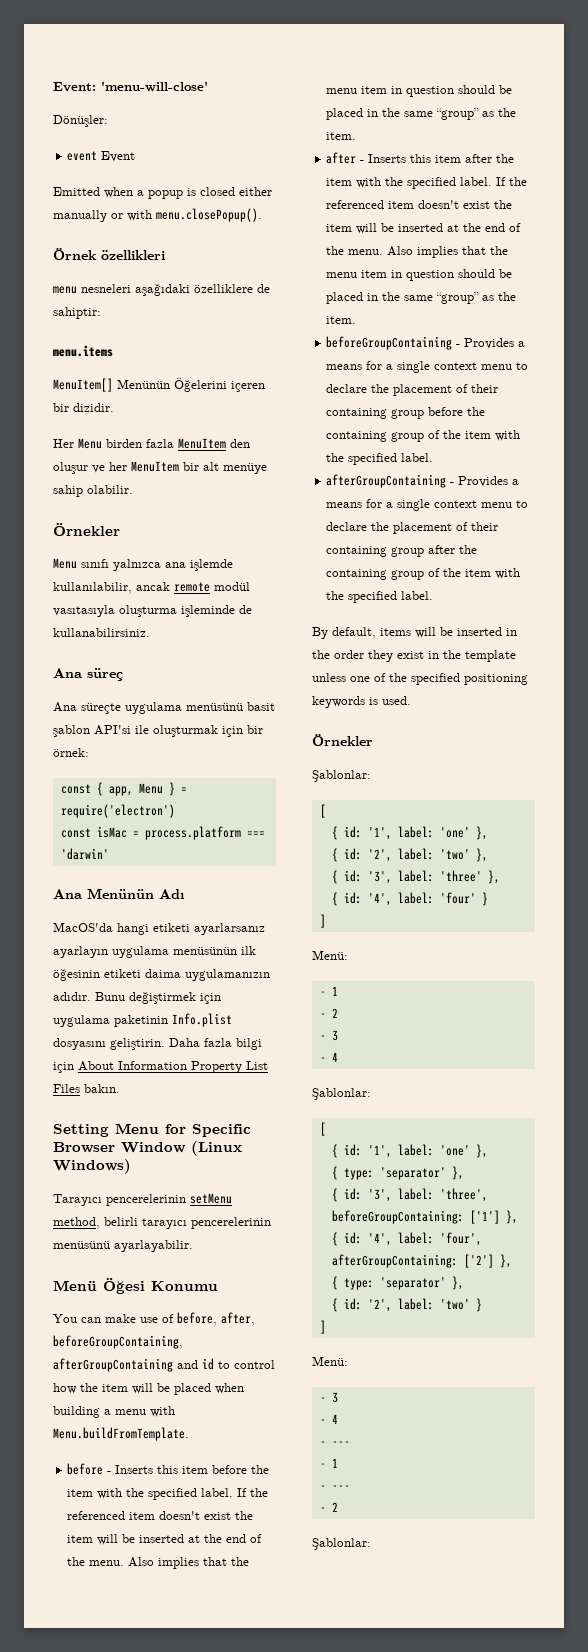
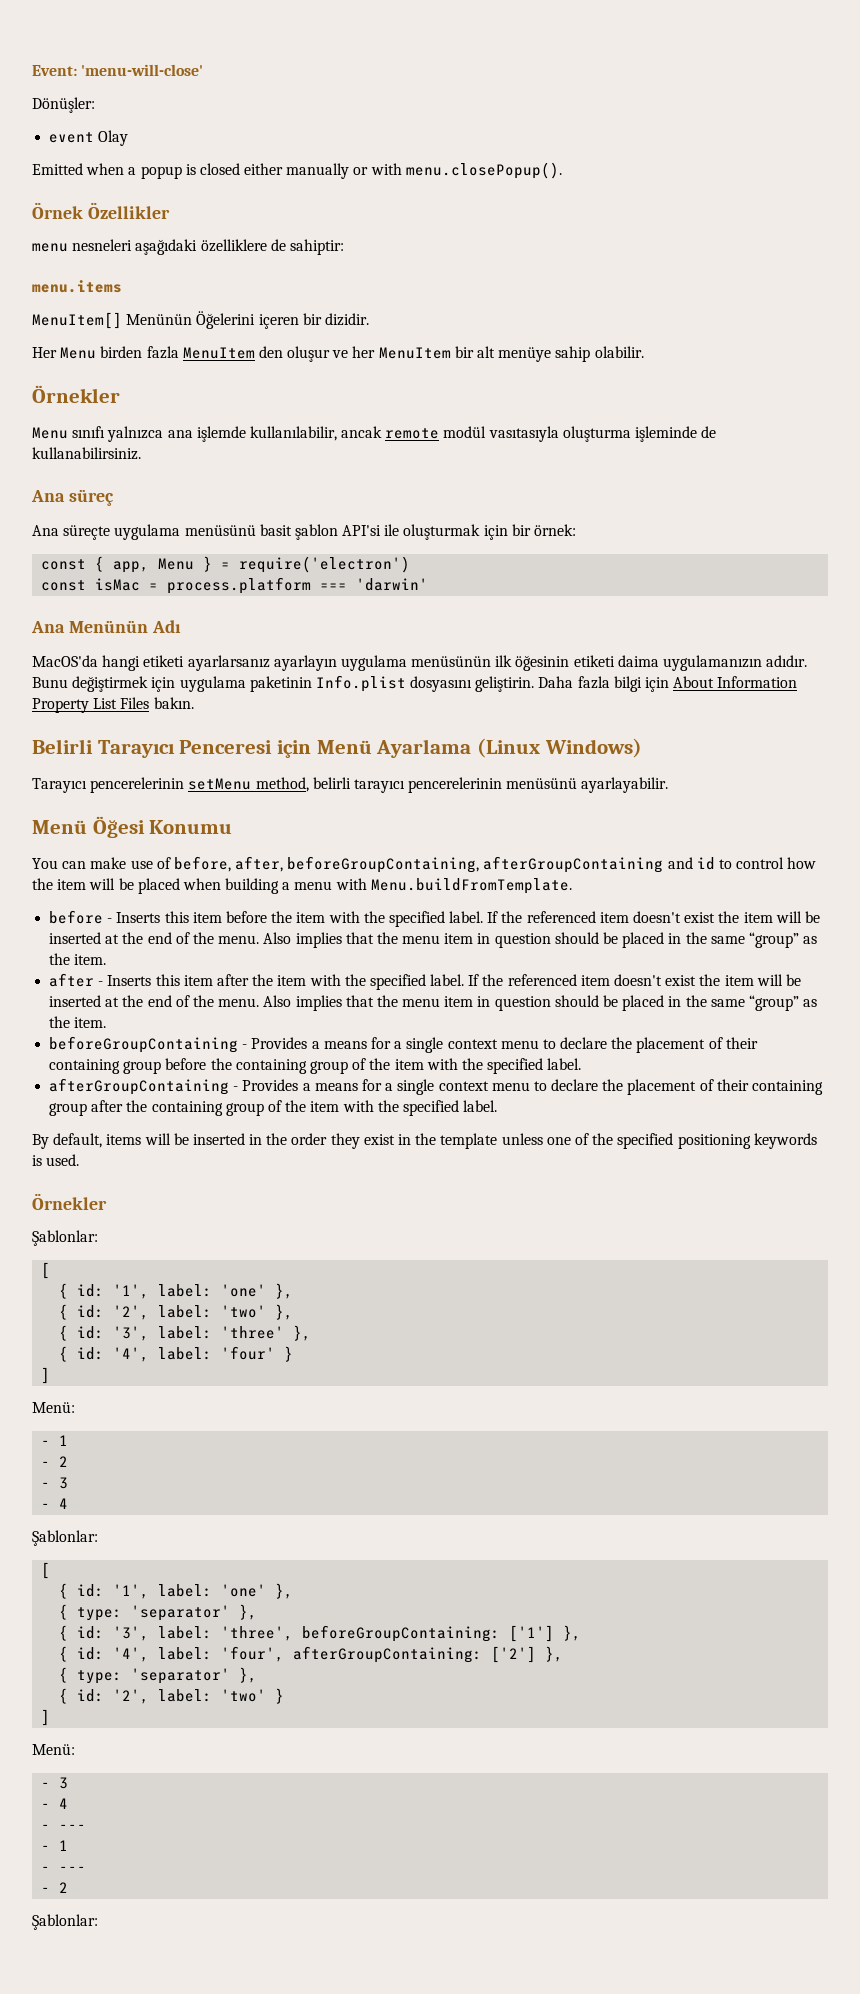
- event Event
+ event Olay
- Örnek özellikleri
+ Örnek Özellikler
- Setting Menu for Specific Browser Window (Linux Windows)
+ Belirli Tarayıcı Penceresi için Menü Ayarlama (Linux Windows)

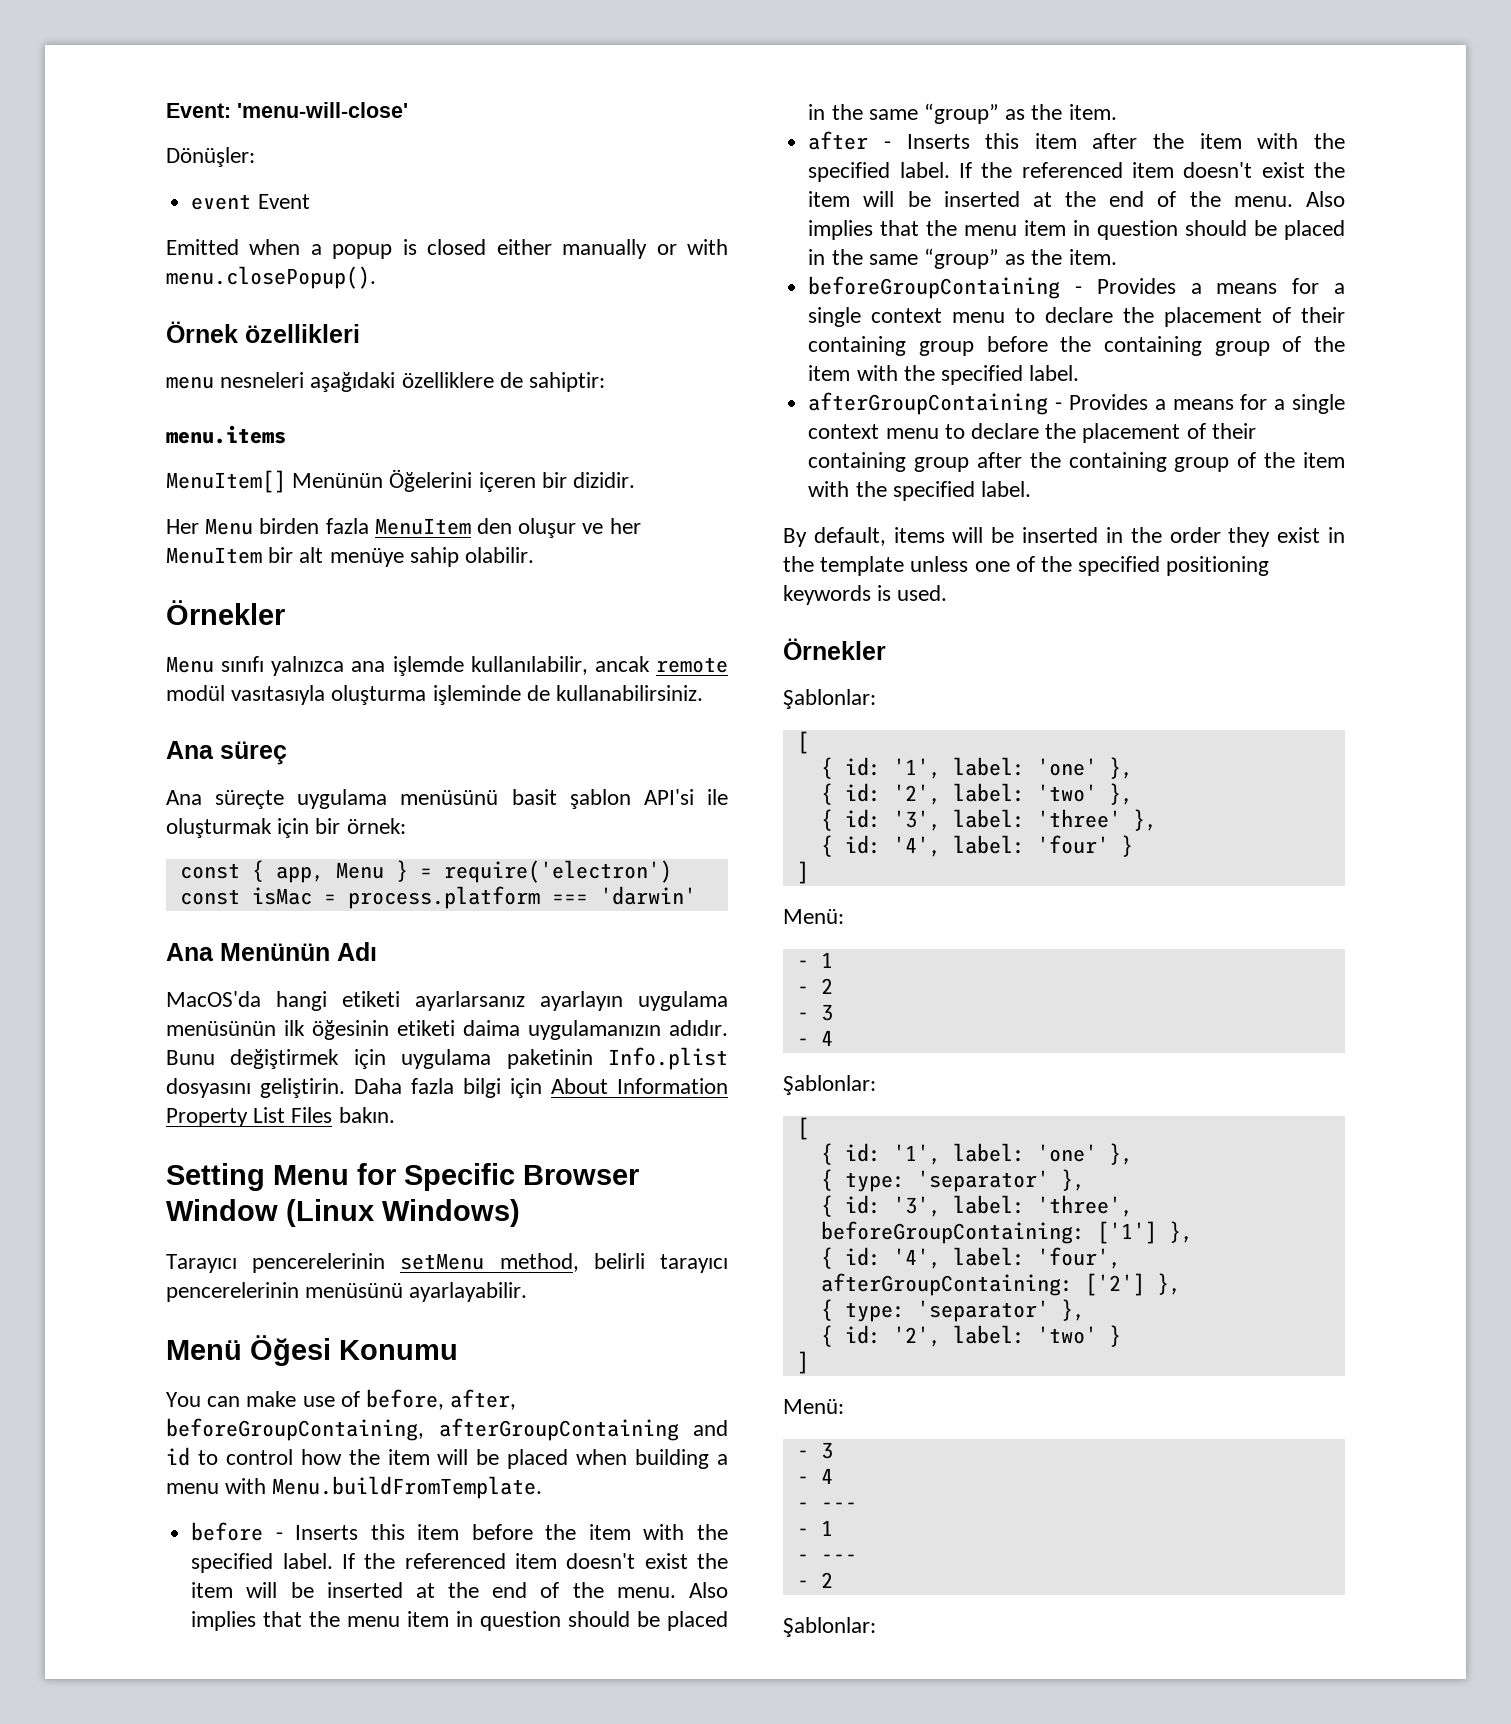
- event Olay
+ event Event
- Örnek Özellikler
+ Örnek özellikleri
- Belirli Tarayıcı Penceresi için Menü Ayarlama (Linux Windows)
+ Setting Menu for Specific Browser Window (Linux Windows)

